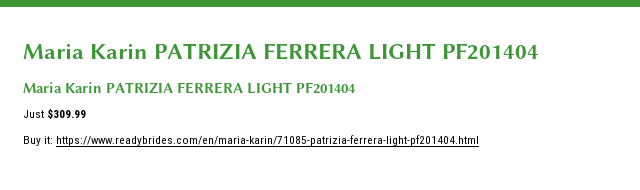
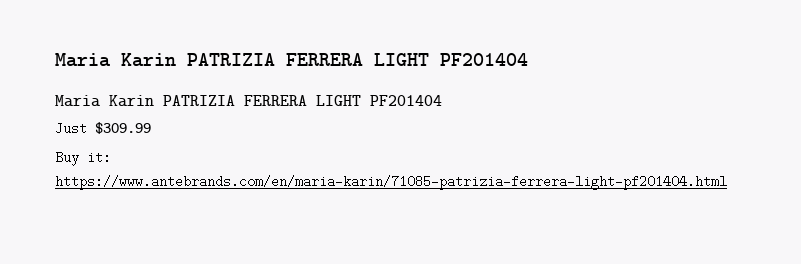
- Buy it: https://www.readybrides.com/en/maria-karin/71085-patrizia-ferrera-light-pf201404.html
+ Buy it: https://www.antebrands.com/en/maria-karin/71085-patrizia-ferrera-light-pf201404.html

